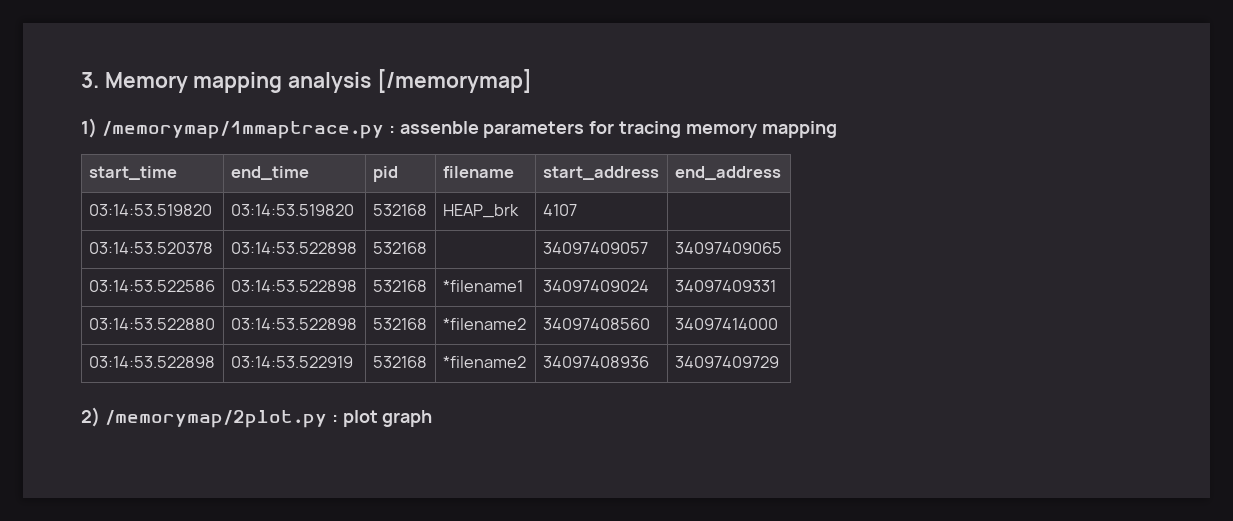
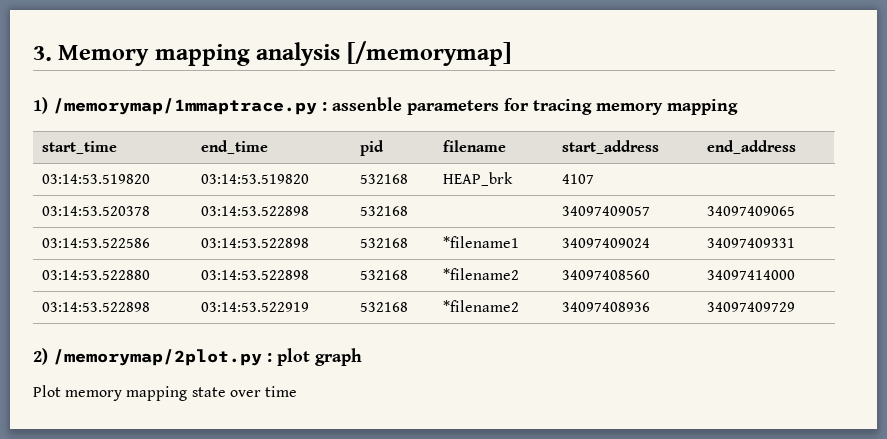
+ Plot memory mapping state over time

